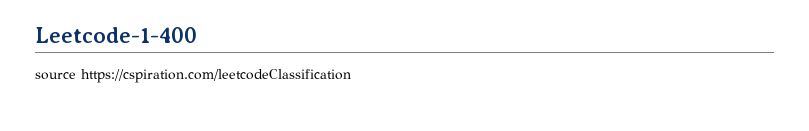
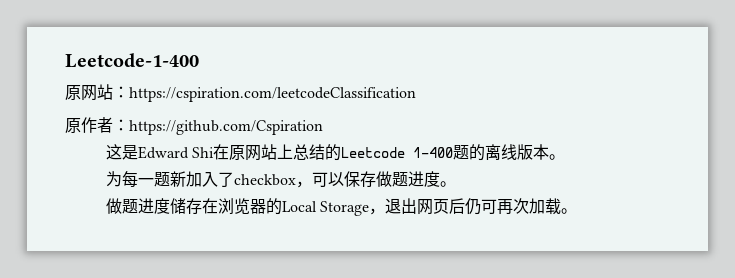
- source https://cspiration.com/leetcodeClassification
+ 原网站：https://cspiration.com/leetcodeClassification
+ 原作者：https://github.com/Cspiration
+ 这是Edward Shi在原网站上总结的Leetcode 1-400题的离线版本。
+ 为每一题新加入了checkbox，可以保存做题进度。
+ 做题进度储存在浏览器的Local Storage，退出网页后仍可再次加载。

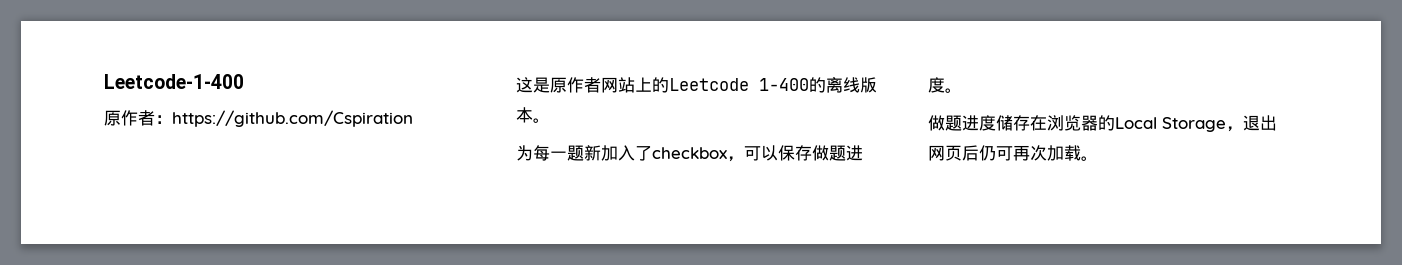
- 原网站：https://cspiration.com/leetcodeClassification
- 这是Edward Shi在原网站上总结的Leetcode 1-400题的离线版本。
+ 这是原作者网站上的Leetcode 1-400的离线版本。

